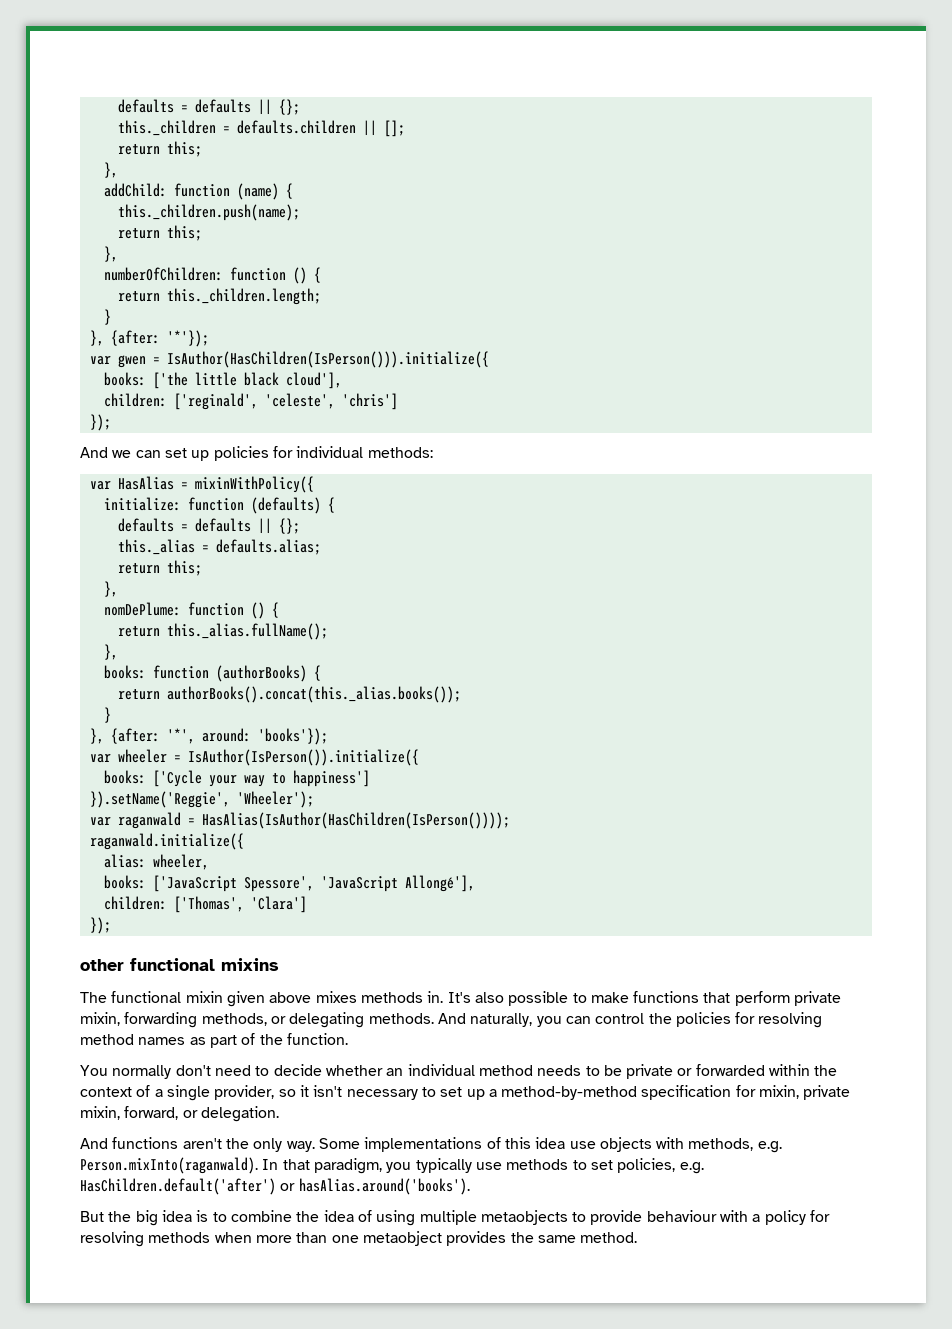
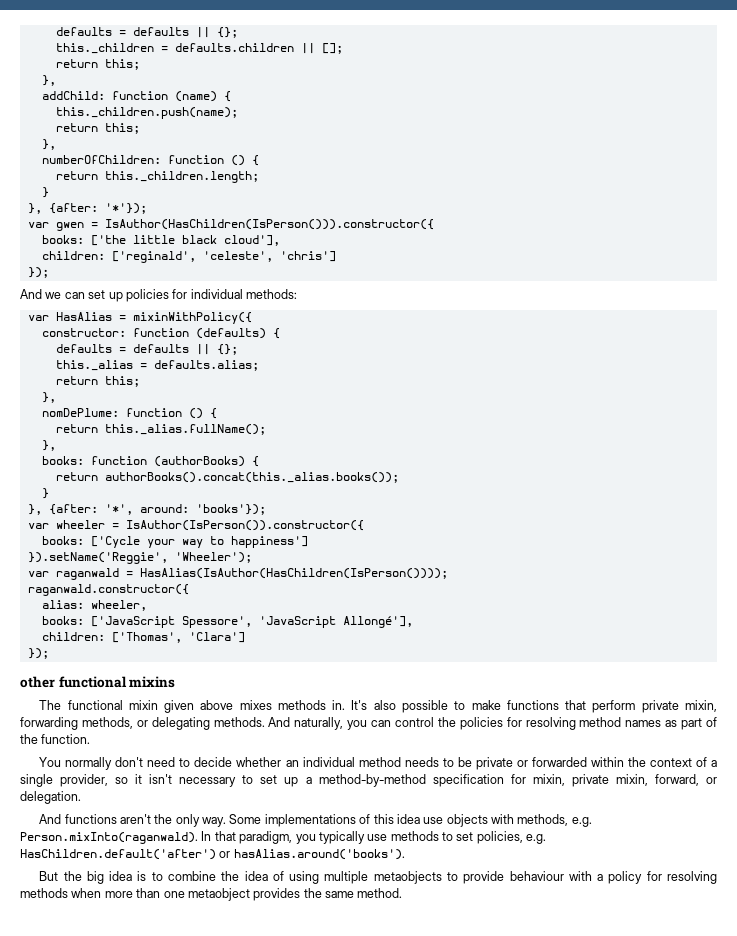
- var gwen = IsAuthor(HasChildren(IsPerson())).initialize({
+ var gwen = IsAuthor(HasChildren(IsPerson())).constructor({
- initialize: function (defaults) {
+ constructor: function (defaults) {
- var wheeler = IsAuthor(IsPerson()).initialize({
+ var wheeler = IsAuthor(IsPerson()).constructor({
- raganwald.initialize({
+ raganwald.constructor({

